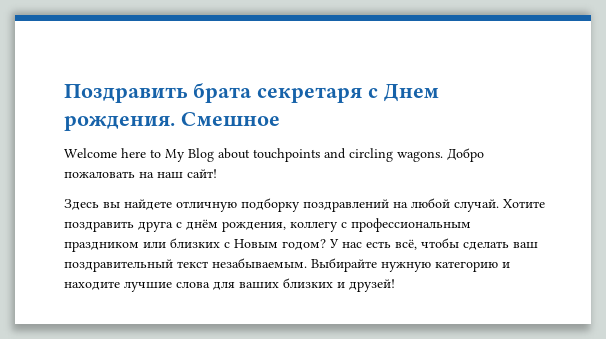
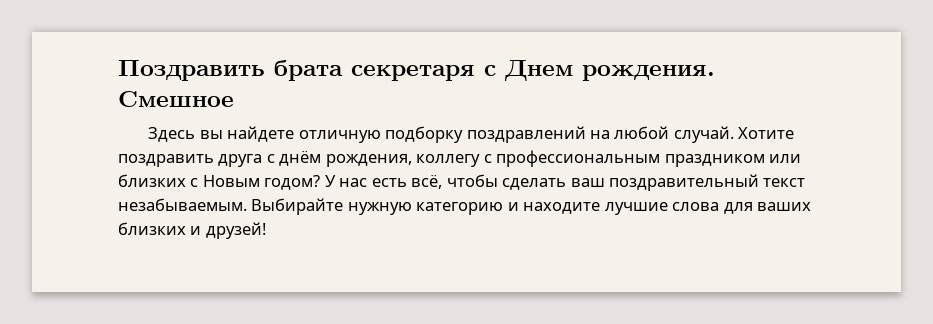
- Welcome here to My Blog about touchpoints and circling wagons. Добро пожаловать на наш сайт!

